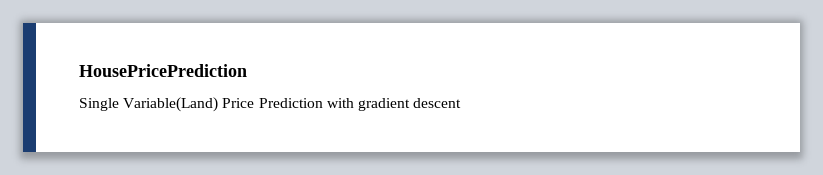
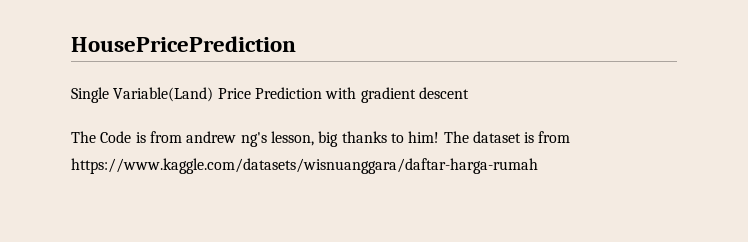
+ The Code is from andrew ng's lesson, big thanks to him! The dataset is from https://www.kaggle.com/datasets/wisnuanggara/daftar-harga-rumah

